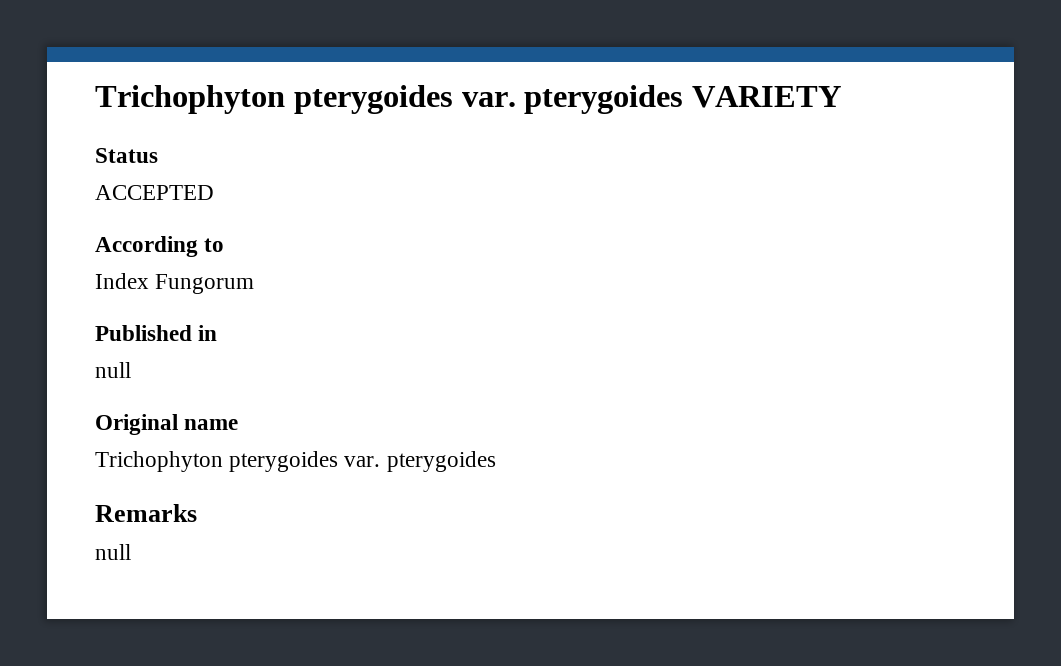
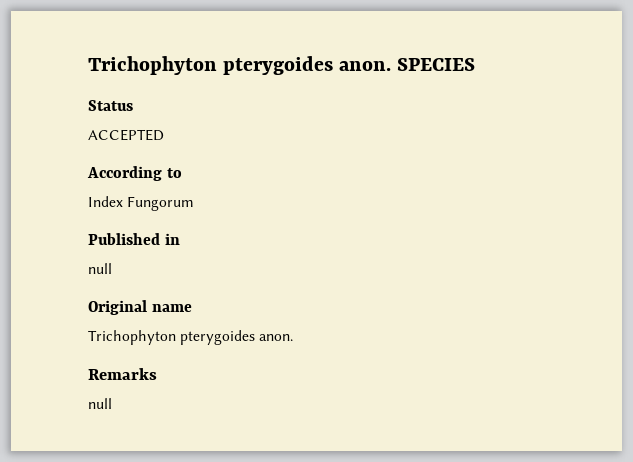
- Trichophyton pterygoides var. pterygoides VARIETY
+ Trichophyton pterygoides anon. SPECIES
  Original name
- Trichophyton pterygoides var. pterygoides
+ Trichophyton pterygoides anon.

